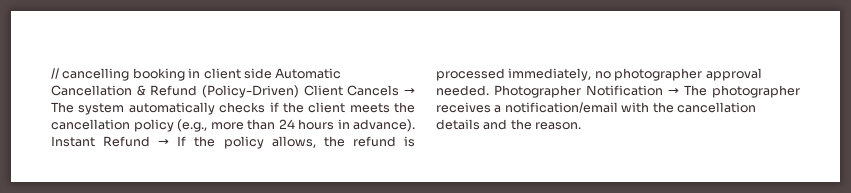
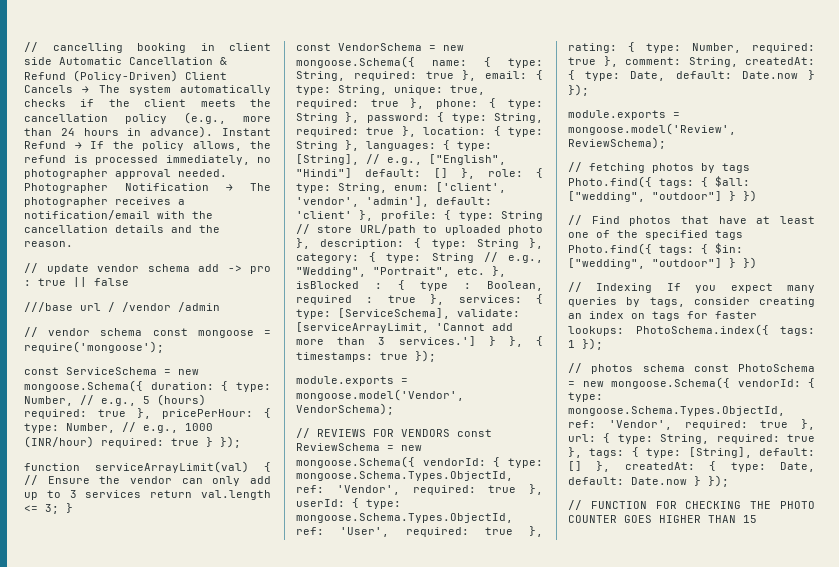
+ // update vendor schema add -> pro : true || false
+ ///base url / /vendor /admin
+ // vendor schema const mongoose = require('mongoose');
+ const ServiceSchema = new mongoose.Schema({ duration: { type: Number, // e.g., 5 (hours) required: true }, pricePerHour: { type: Number, // e.g., 1000 (INR/hour) required: true } });
+ function serviceArrayLimit(val) { // Ensure the vendor can only add up to 3 services return val.length <= 3; }
+ const VendorSchema = new mongoose.Schema({ name: { type: String, required: true }, email: { type: String, unique: true, required: true }, phone: { type: String }, password: { type: String, required: true }, location: { type: String }, languages: { type: [String], // e.g., ["English", "Hindi"] default: [] }, role: { type: String, enum: ['client', 'vendor', 'admin'], default: 'client' }, profile: { type: String // store URL/path to uploaded photo }, description: { type: String }, category: { type: String // e.g., "Wedding", "Portrait", etc. }, isBlocked : { type : Boolean, required : true }, services: { type: [ServiceSchema], validate: [serviceArrayLimit, 'Cannot add more than 3 services.'] } }, { timestamps: true });
+ module.exports = mongoose.model('Vendor', VendorSchema);
+ // REVIEWS FOR VENDORS const ReviewSchema = new mongoose.Schema({ vendorId: { type: mongoose.Schema.Types.ObjectId, ref: 'Vendor', required: true }, userId: { type: mongoose.Schema.Types.ObjectId, ref: 'User', required: true }, rating: { type: Number, required: true }, comment: String, createdAt: { type: Date, default: Date.now } });
+ module.exports = mongoose.model('Review', ReviewSchema);
+ // fetching photos by tags Photo.find({ tags: { $all: ["wedding", "outdoor"] } })
+ // Find photos that have at least one of the specified tags Photo.find({ tags: { $in: ["wedding", "outdoor"] } })
+ // Indexing If you expect many queries by tags, consider creating an index on tags for faster lookups: PhotoSchema.index({ tags: 1 });
+ // photos schema const PhotoSchema = new mongoose.Schema({ vendorId: { type: mongoose.Schema.Types.ObjectId, ref: 'Vendor', required: true }, url: { type: String, required: true }, tags: { type: [String], default: [] }, createdAt: { type: Date, default: Date.now } });
+ // FUNCTION FOR CHECKING THE PHOTO COUNTER GOES HIGHER THAN 15

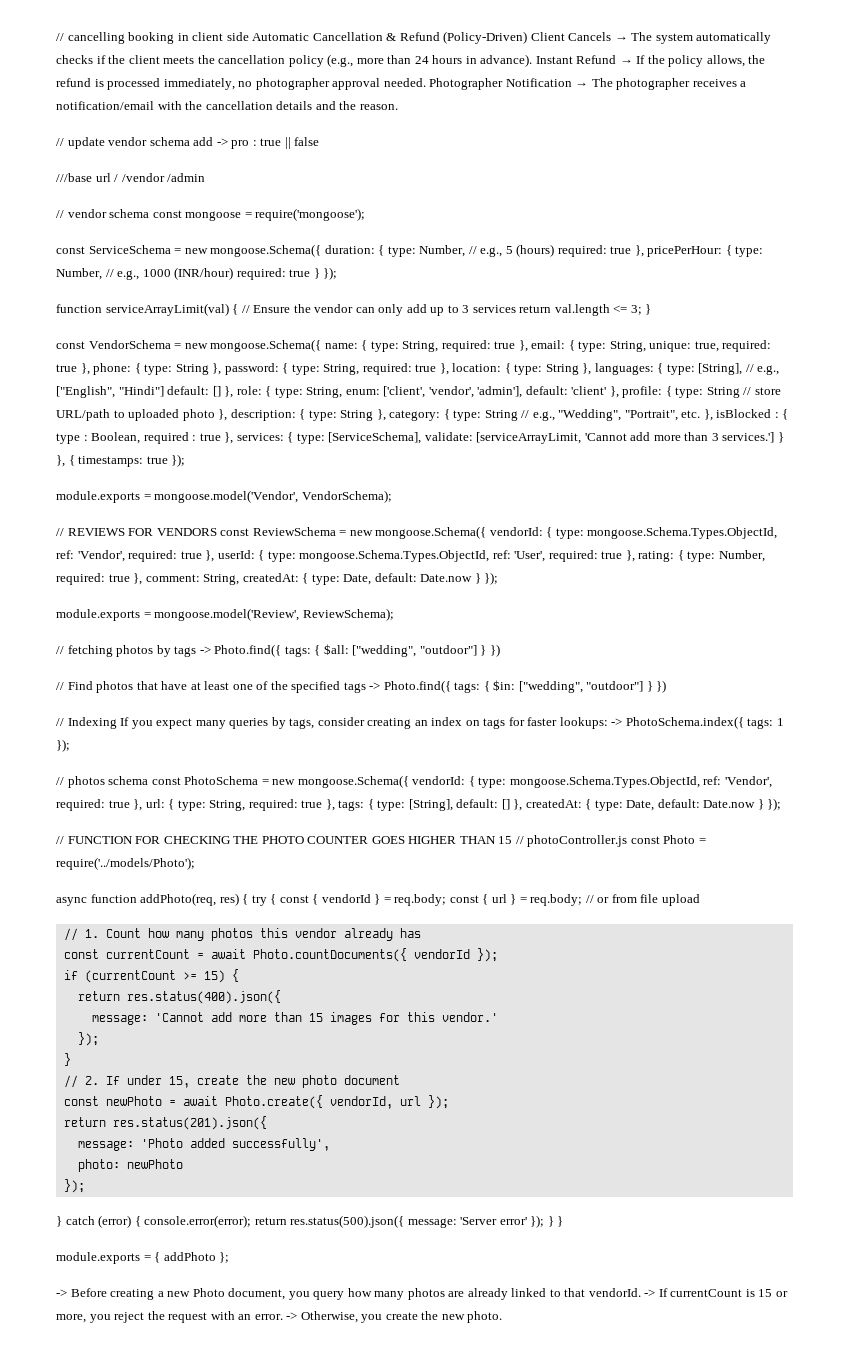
- // fetching photos by tags Photo.find({ tags: { $all: ["wedding", "outdoor"] } })
+ // fetching photos by tags -> Photo.find({ tags: { $all: ["wedding", "outdoor"] } })
- // Find photos that have at least one of the specified tags Photo.find({ tags: { $in: ["wedding", "outdoor"] } })
+ // Find photos that have at least one of the specified tags -> Photo.find({ tags: { $in: ["wedding", "outdoor"] } })
- // Indexing If you expect many queries by tags, consider creating an index on tags for faster lookups: PhotoSchema.index({ tags: 1 });
+ // Indexing If you expect many queries by tags, consider creating an index on tags for faster lookups: -> PhotoSchema.index({ tags: 1 });
- // FUNCTION FOR CHECKING THE PHOTO COUNTER GOES HIGHER THAN 15
+ // FUNCTION FOR CHECKING THE PHOTO COUNTER GOES HIGHER THAN 15 // photoController.js const Photo = require('../models/Photo');
+ async function addPhoto(req, res) { try { const { vendorId } = req.body; const { url } = req.body; // or from file upload
+ // 1. Count how many photos this vendor already has
+ const currentCount = await Photo.countDocuments({ vendorId });
+ if (currentCount >= 15) {
+ return res.status(400).json({
+ message: 'Cannot add more than 15 images for this vendor.'
+ });
+ }
+ // 2. If under 15, create the new photo document
+ const newPhoto = await Photo.create({ vendorId, url });
+ return res.status(201).json({
+ message: 'Photo added successfully',
+ photo: newPhoto
+ });
+ } catch (error) { console.error(error); return res.status(500).json({ message: 'Server error' }); } }
+ module.exports = { addPhoto };
+ -> Before creating a new Photo document, you query how many photos are already linked to that vendorId. -> If currentCount is 15 or more, you reject the request with an error. -> Otherwise, you create the new photo.

